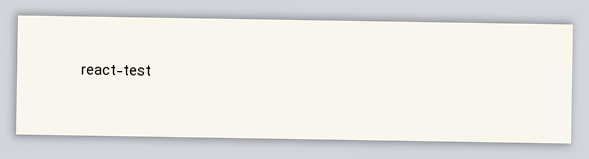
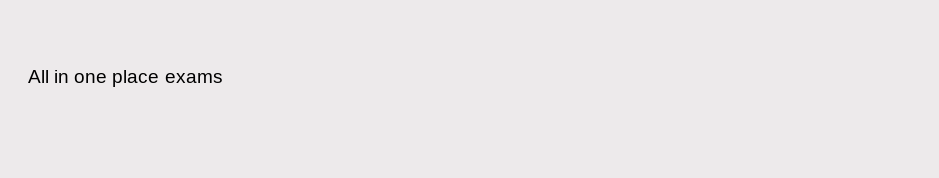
- react-test
+ All in one place exams

